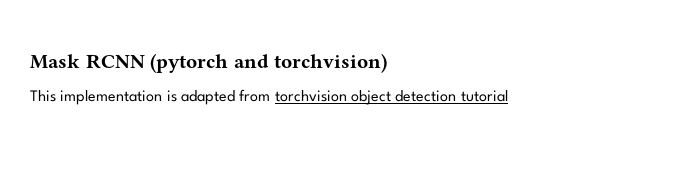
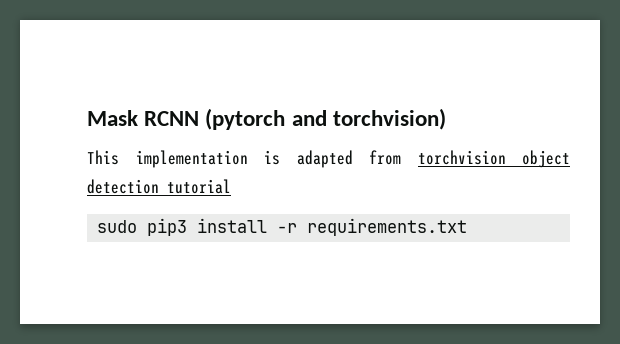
+ sudo pip3 install -r requirements.txt

